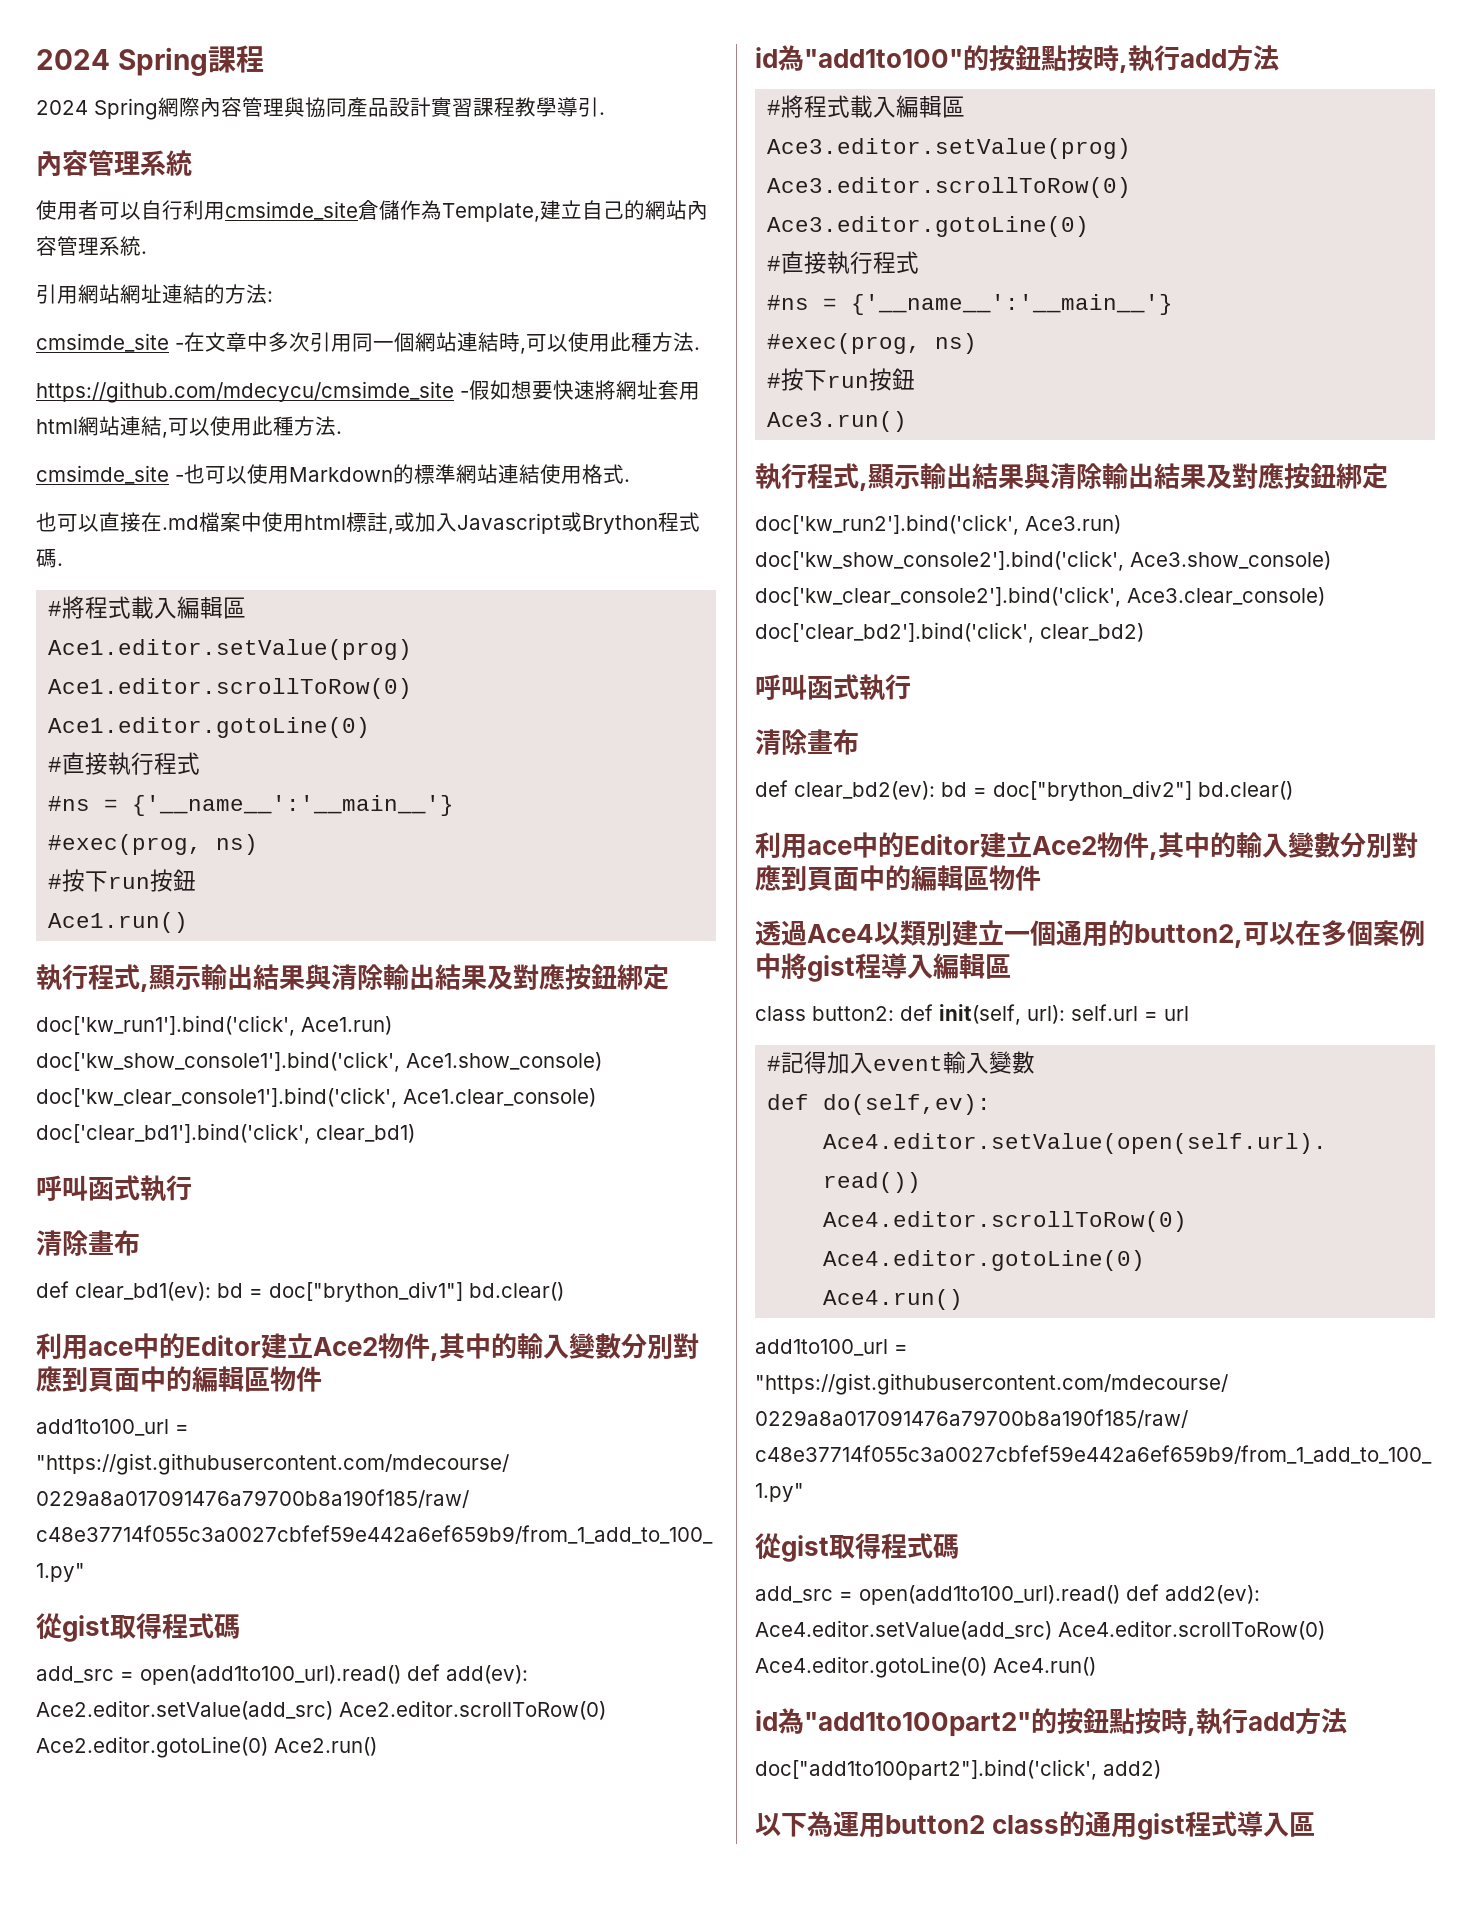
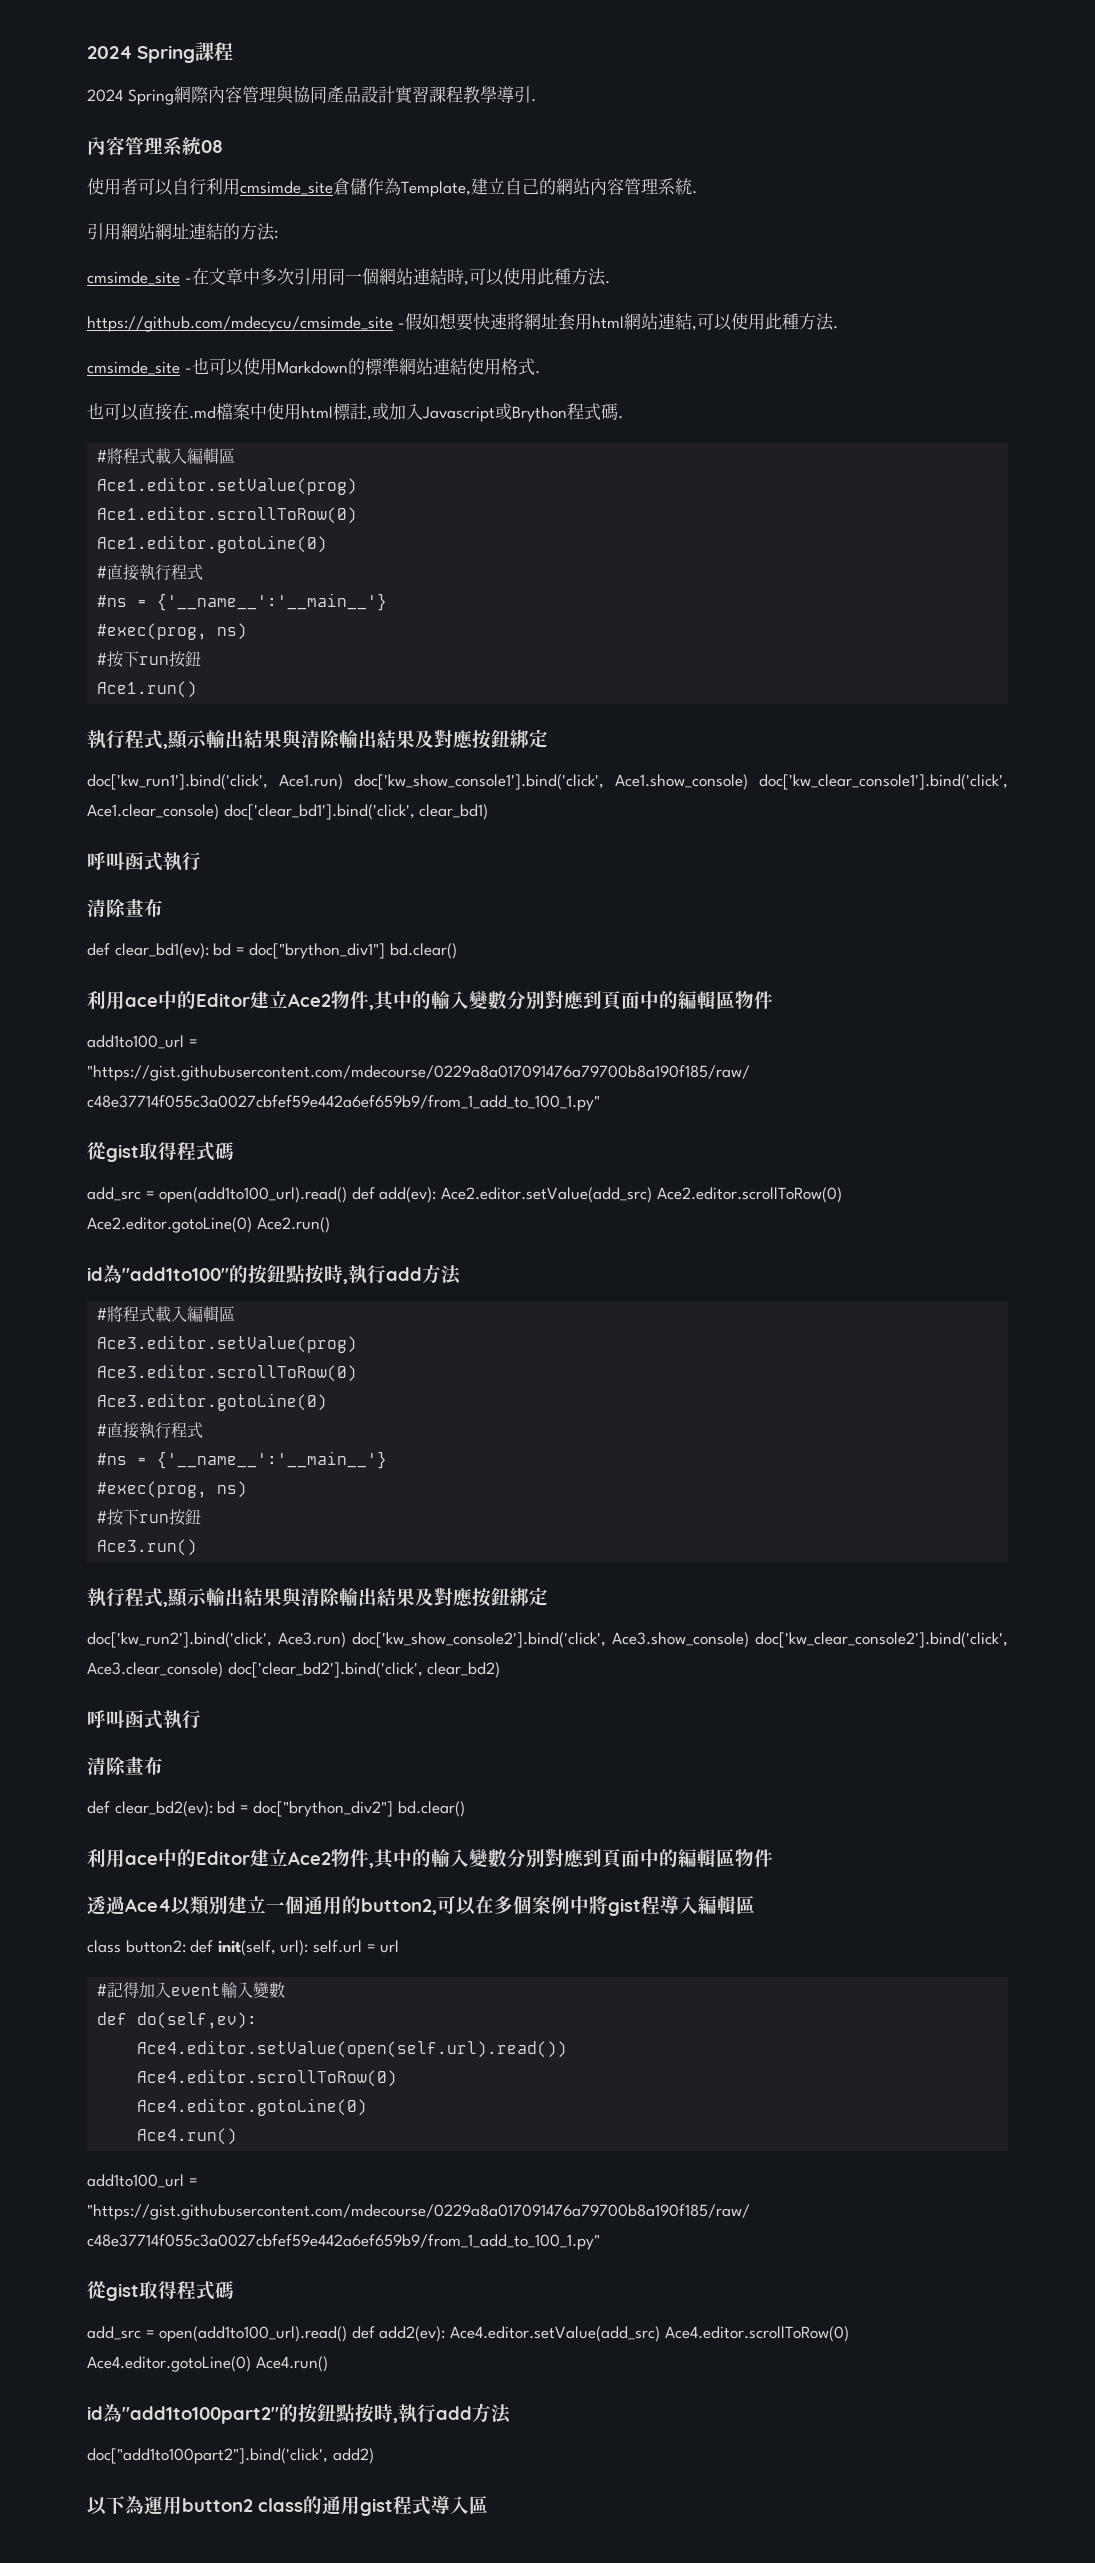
  2024 Spring網際內容管理與協同產品設計實習課程教學導引.
- 內容管理系統
+ 內容管理系統08

